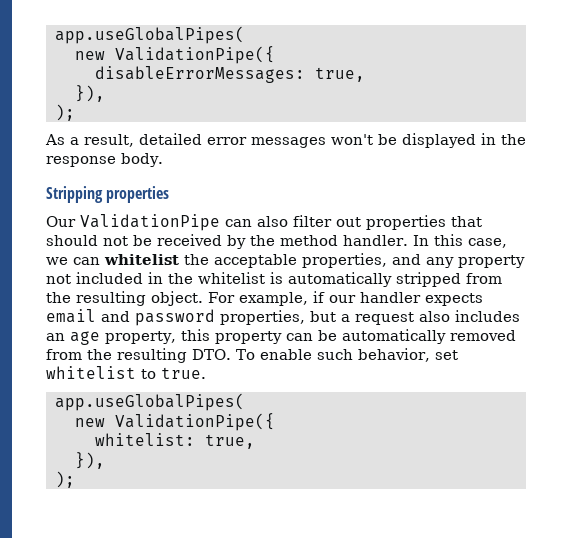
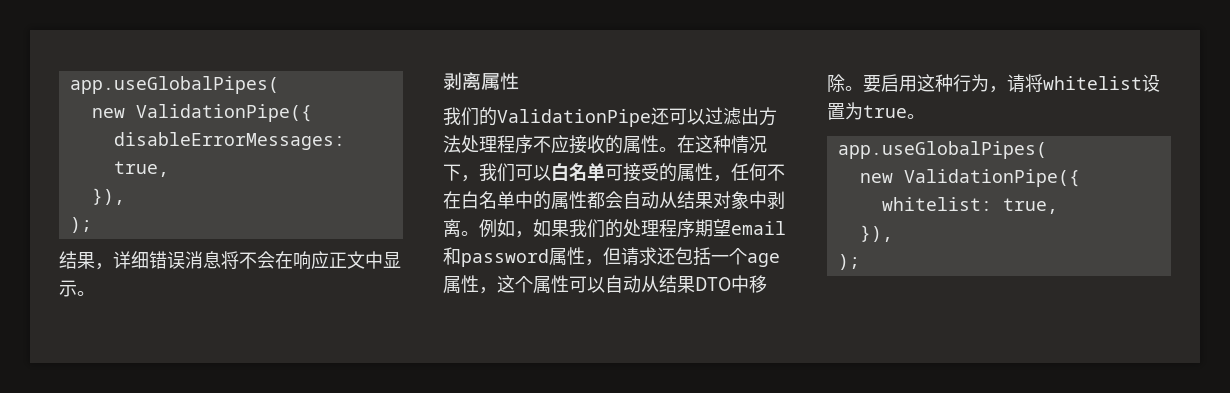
- As a result, detailed error messages won't be displayed in the response body.
- Stripping properties
- Our ValidationPipe can also filter out properties that should not be received by the method handler. In this case, we can whitelist the acceptable properties, and any property not included in the whitelist is automatically stripped from the resulting object. For example, if our handler expects email and password properties, but a request also includes an age property, this property can be automatically removed from the resulting DTO. To enable such behavior, set whitelist to true.
+ 结果，详细错误消息将不会在响应正文中显示。
+ 剥离属性
+ 我们的ValidationPipe还可以过滤出方法处理程序不应接收的属性。在这种情况下，我们可以白名单可接受的属性，任何不在白名单中的属性都会自动从结果对象中剥离。例如，如果我们的处理程序期望email和password属性，但请求还包括一个age属性，这个属性可以自动从结果DTO中移除。要启用这种行为，请将whitelist设置为true。

